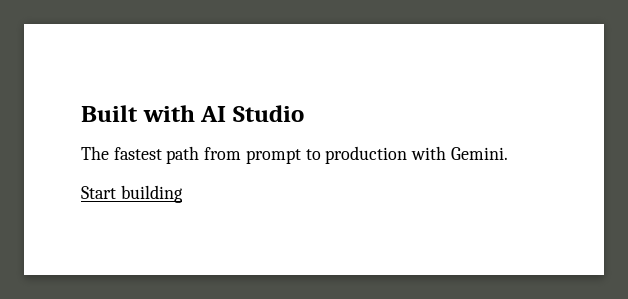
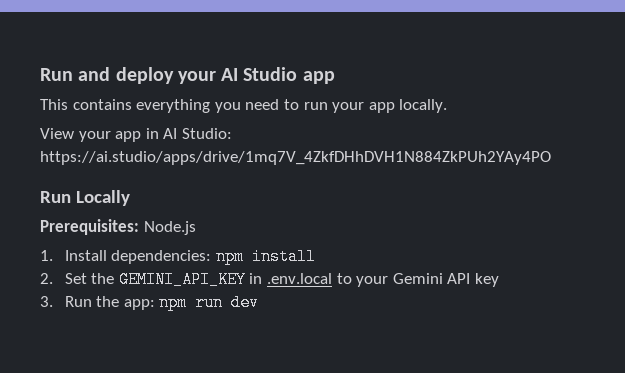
- Built with AI Studio
- The fastest path from prompt to production with Gemini.
- Start building
+ Run and deploy your AI Studio app
+ This contains everything you need to run your app locally.
+ View your app in AI Studio: https://ai.studio/apps/drive/1mq7V_4ZkfDHhDVH1N884ZkPUh2YAy4PO
+ Run Locally
+ Prerequisites: Node.js
+ 1. Install dependencies: npm install
+ 2. Set the GEMINI_API_KEY in .env.local to your Gemini API key
+ 3. Run the app: npm run dev

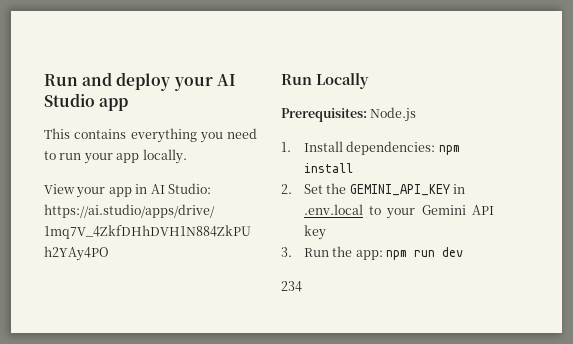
+ 234

